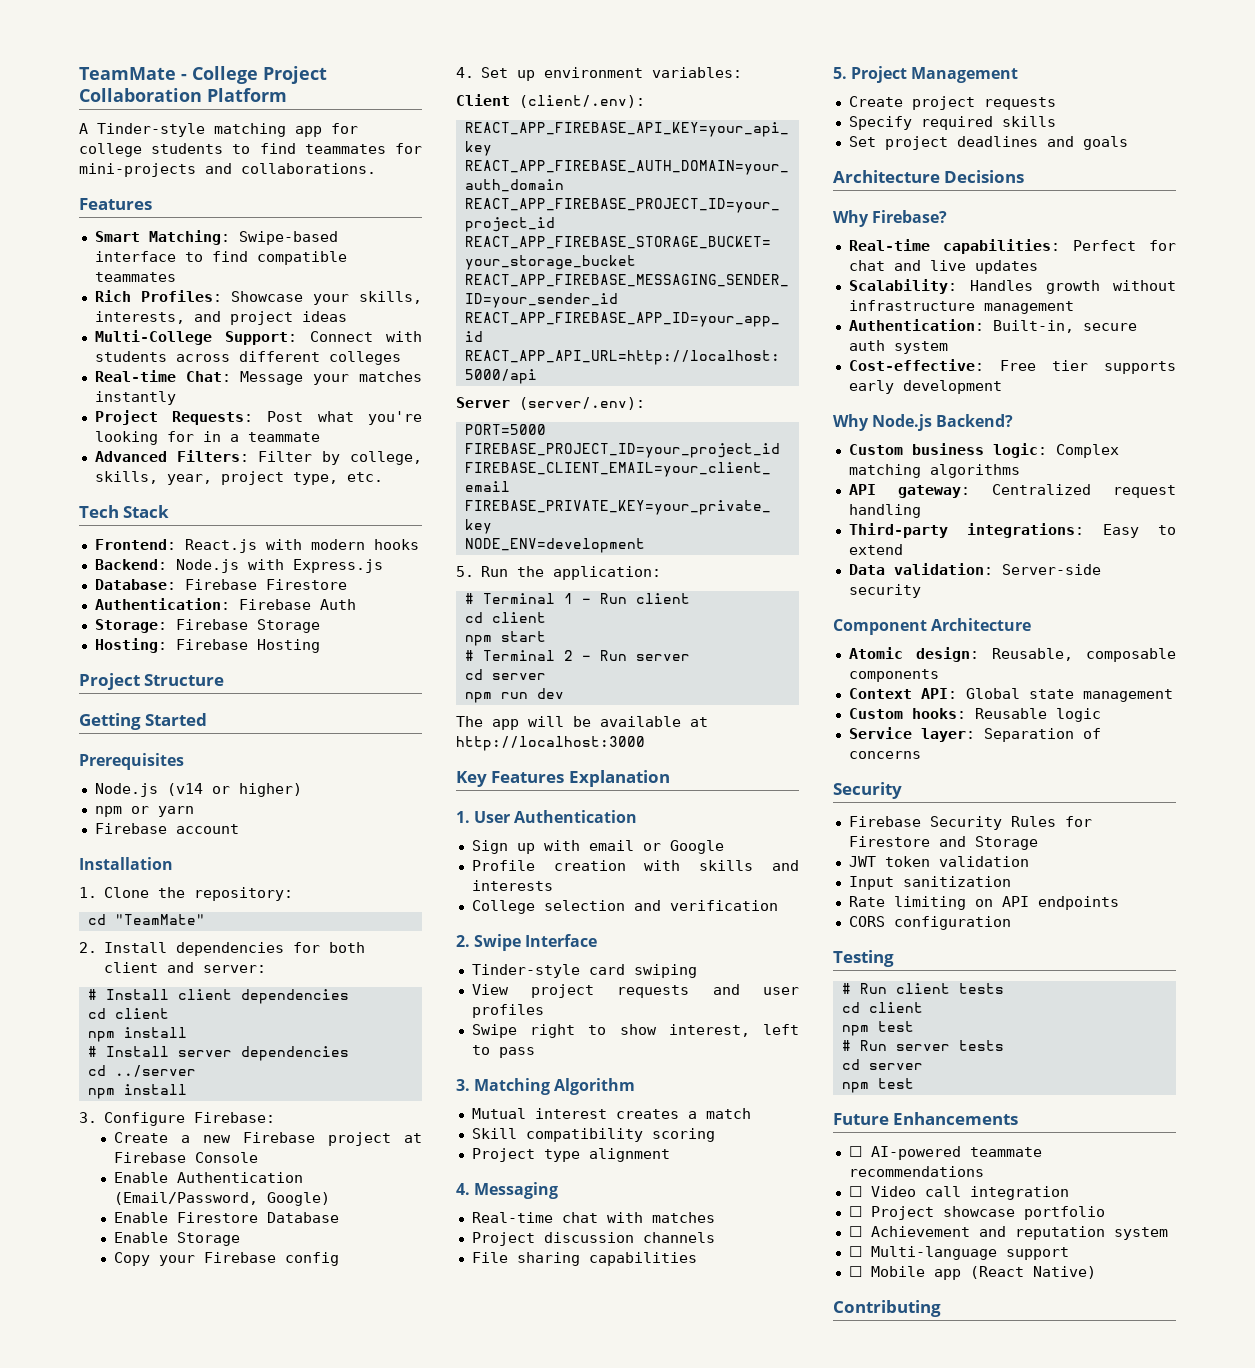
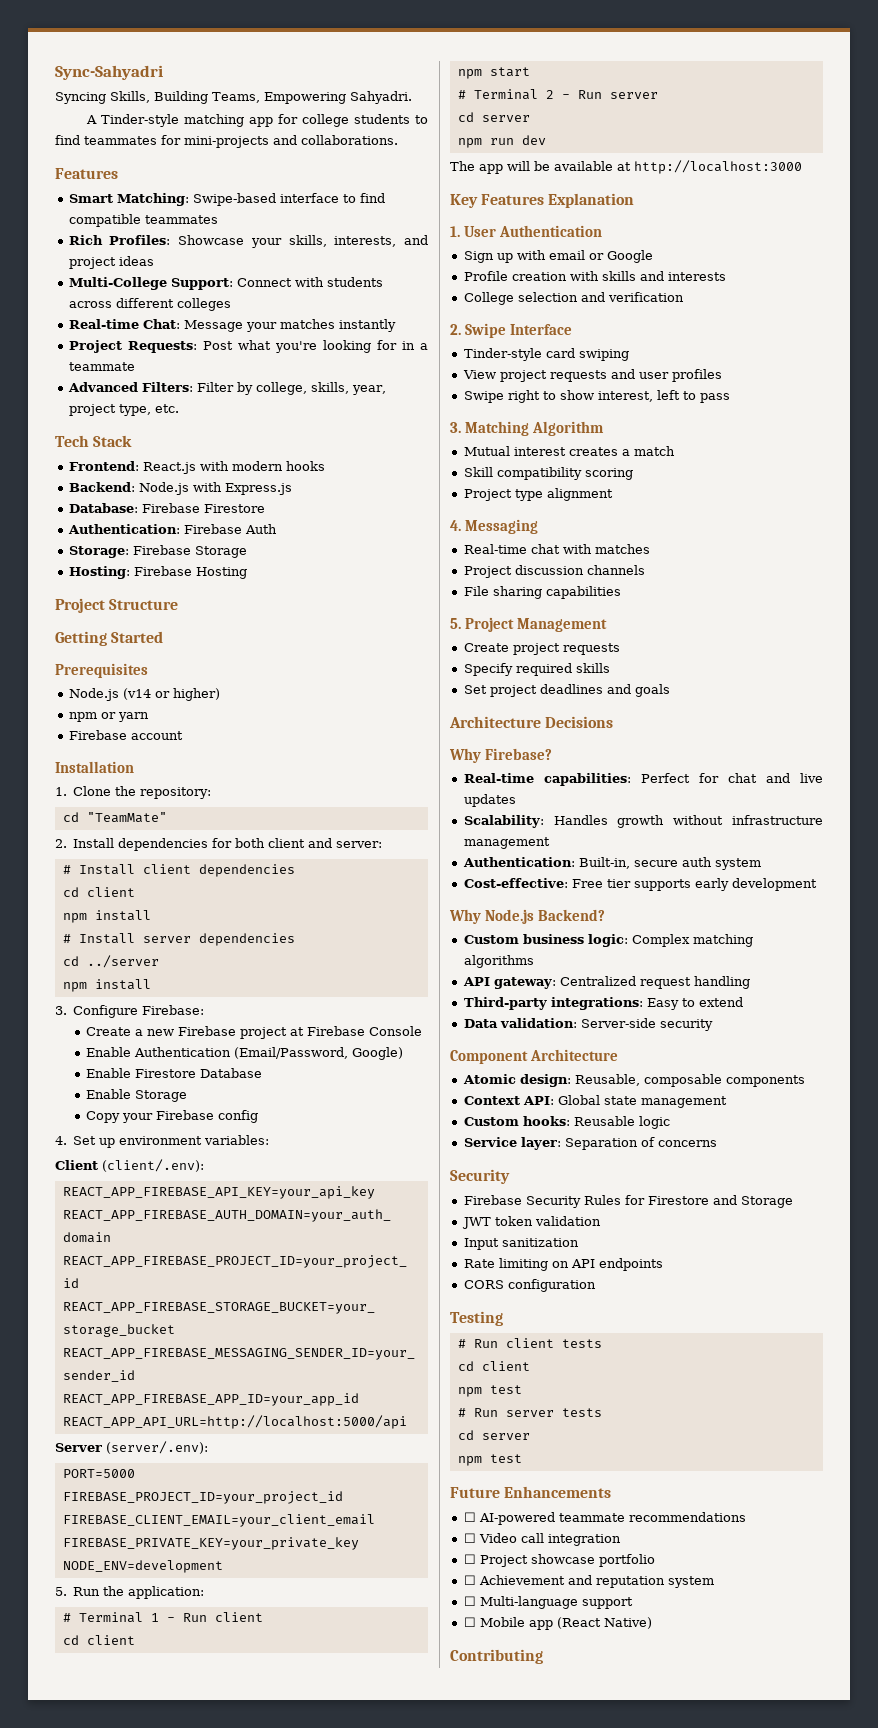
- TeamMate - College Project Collaboration Platform
+ Sync-Sahyadri
+ Syncing Skills, Building Teams, Empowering Sahyadri.

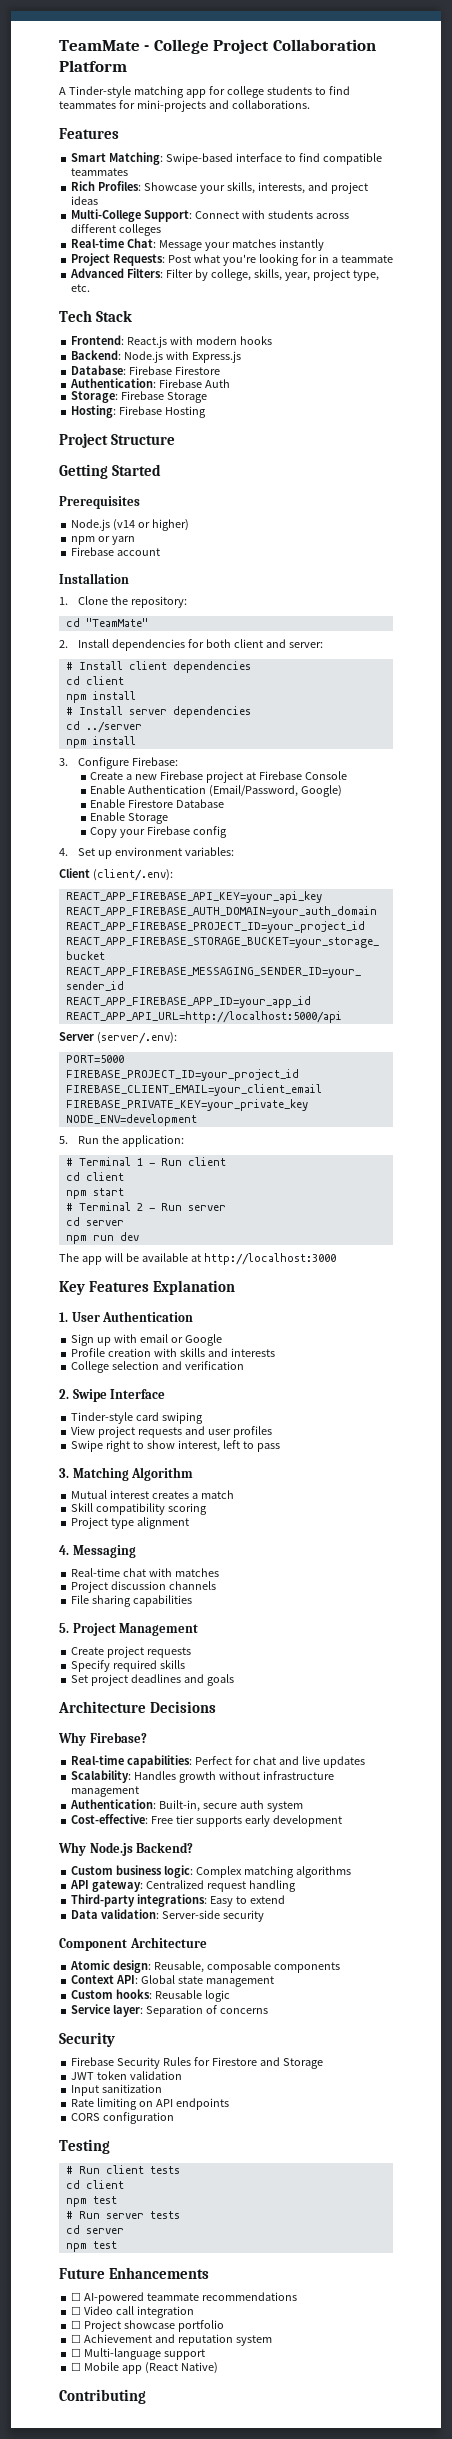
- Sync-Sahyadri
- Syncing Skills, Building Teams, Empowering Sahyadri.
+ TeamMate - College Project Collaboration Platform

